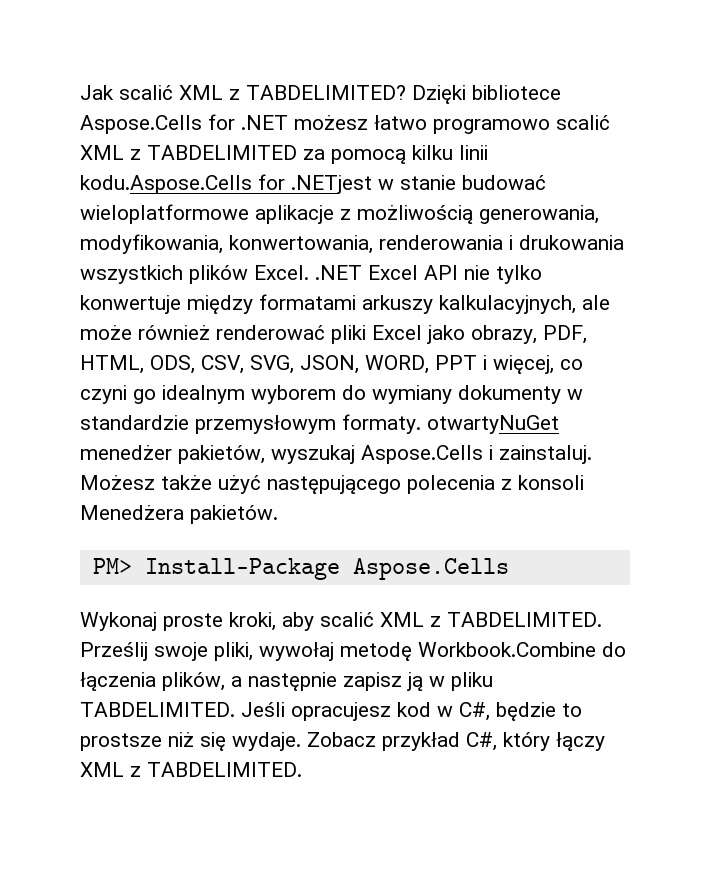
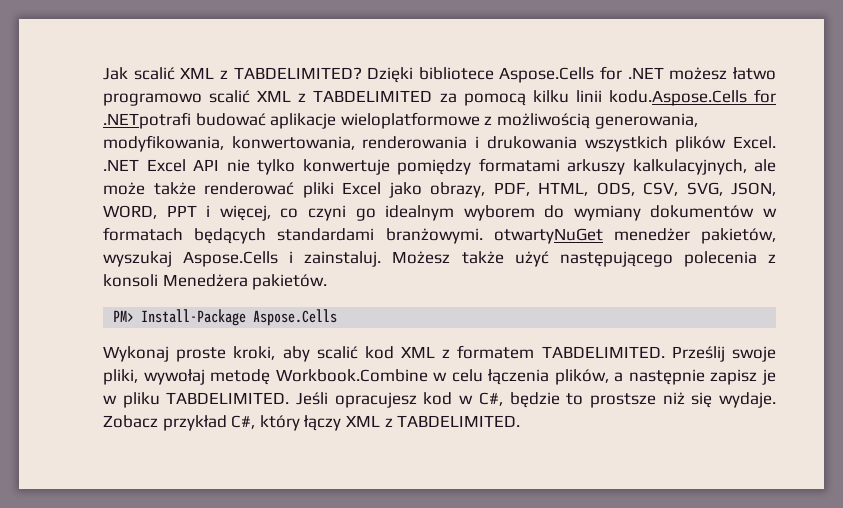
- Dzięki bibliotece Aspose.Cells for .NET możesz łatwo programowo scalić XML z TABDELIMITED za pomocą kilku linii kodu.Aspose.Cells for .NETjest w stanie budować wieloplatformowe aplikacje z możliwością generowania, modyfikowania, konwertowania, renderowania i drukowania wszystkich plików Excel. .NET Excel API nie tylko konwertuje między formatami arkuszy kalkulacyjnych, ale może również renderować pliki Excel jako obrazy, PDF, HTML, ODS, CSV, SVG, JSON, WORD, PPT i więcej, co czyni go idealnym wyborem do wymiany dokumenty w standardzie przemysłowym formaty. otwartyNuGet menedżer pakietów, wyszukaj Aspose.Cells i zainstaluj.
+ Dzięki bibliotece Aspose.Cells for .NET możesz łatwo programowo scalić XML z TABDELIMITED za pomocą kilku linii kodu.Aspose.Cells for .NETpotrafi budować aplikacje wieloplatformowe z możliwością generowania, modyfikowania, konwertowania, renderowania i drukowania wszystkich plików Excel. .NET Excel API nie tylko konwertuje pomiędzy formatami arkuszy kalkulacyjnych, ale może także renderować pliki Excel jako obrazy, PDF, HTML, ODS, CSV, SVG, JSON, WORD, PPT i więcej, co czyni go idealnym wyborem do wymiany dokumentów w formatach będących standardami branżowymi. otwartyNuGet menedżer pakietów, wyszukaj Aspose.Cells i zainstaluj.
- Wykonaj proste kroki, aby scalić XML z TABDELIMITED.
+ Wykonaj proste kroki, aby scalić kod XML z formatem TABDELIMITED.
- Prześlij swoje pliki, wywołaj metodę Workbook.Combine do łączenia plików, a następnie zapisz ją w pliku TABDELIMITED.
+ Prześlij swoje pliki, wywołaj metodę Workbook.Combine w celu łączenia plików, a następnie zapisz je w pliku TABDELIMITED.

